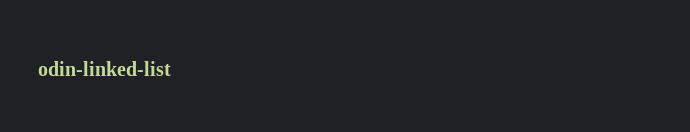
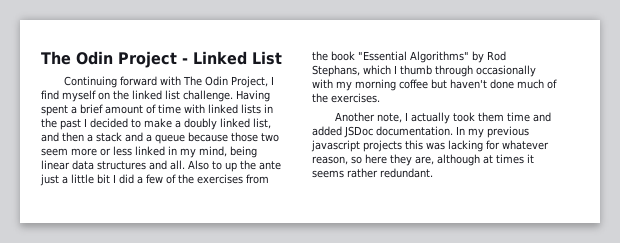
- odin-linked-list
+ The Odin Project - Linked List
+ Continuing forward with The Odin Project, I find myself on the linked list challenge. Having spent a brief amount of time with linked lists in the past I decided to make a doubly linked list, and then a stack and a queue because those two seem more or less linked in my mind, being linear data structures and all. Also to up the ante just a little bit I did a few of the exercises from the book "Essential Algorithms" by Rod Stephans, which I thumb through occasionally with my morning coffee but haven't done much of the exercises.
+ Another note, I actually took them time and added JSDoc documentation. In my previous javascript projects this was lacking for whatever reason, so here they are, although at times it seems rather redundant.

